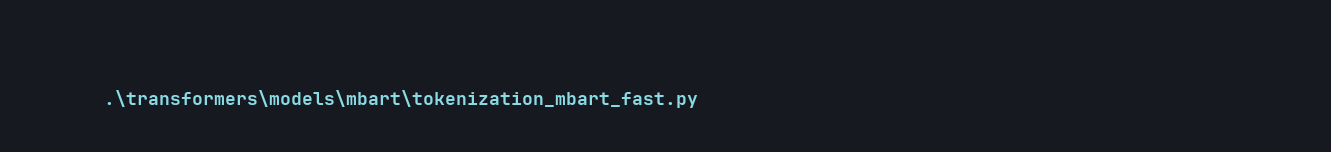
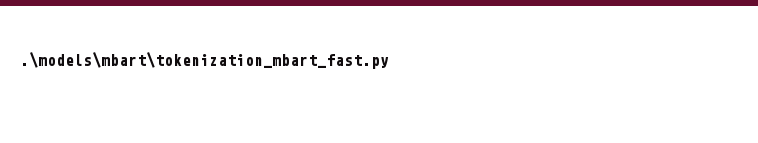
- .\transformers\models\mbart\tokenization_mbart_fast.py
+ .\models\mbart\tokenization_mbart_fast.py

